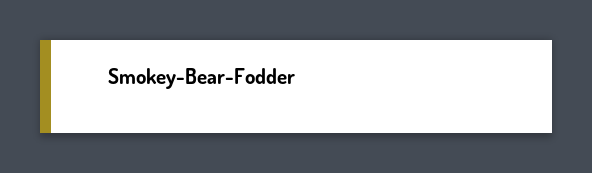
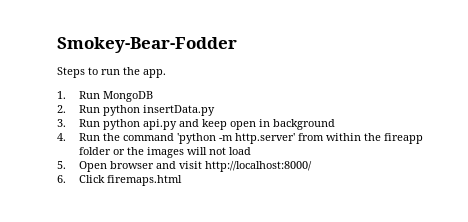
+ Steps to run the app.
+ 1. Run MongoDB
+ 2. Run python insertData.py
+ 3. Run python api.py and keep open in background
+ 4. Run the command 'python -m http.server' from within the fireapp folder or the images will not load
+ 5. Open browser and visit http://localhost:8000/
+ 6. Click firemaps.html

